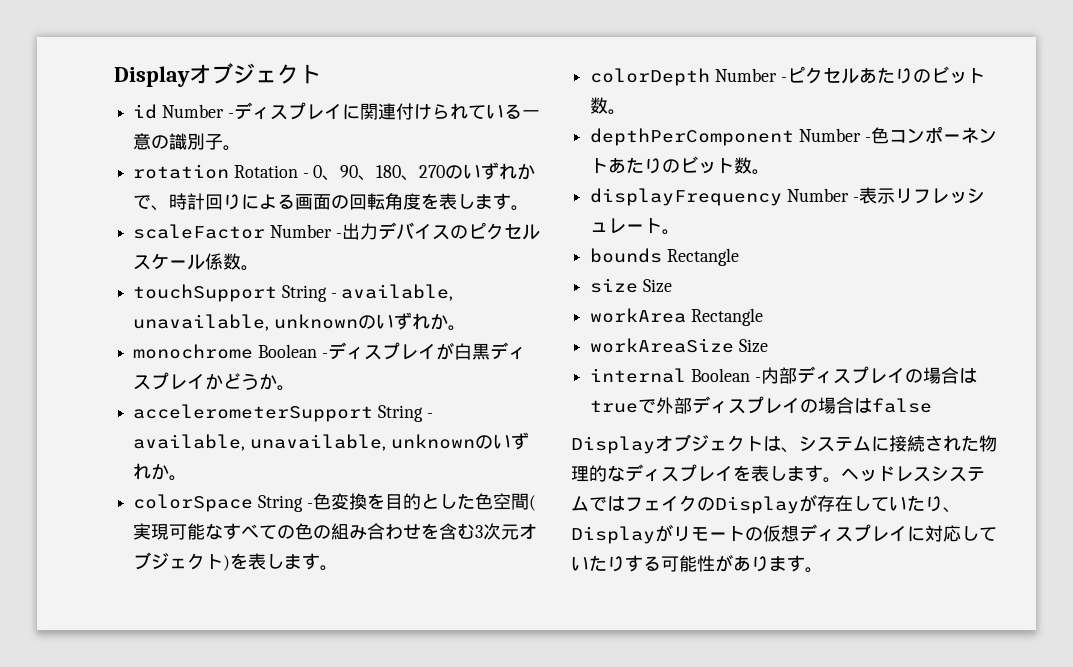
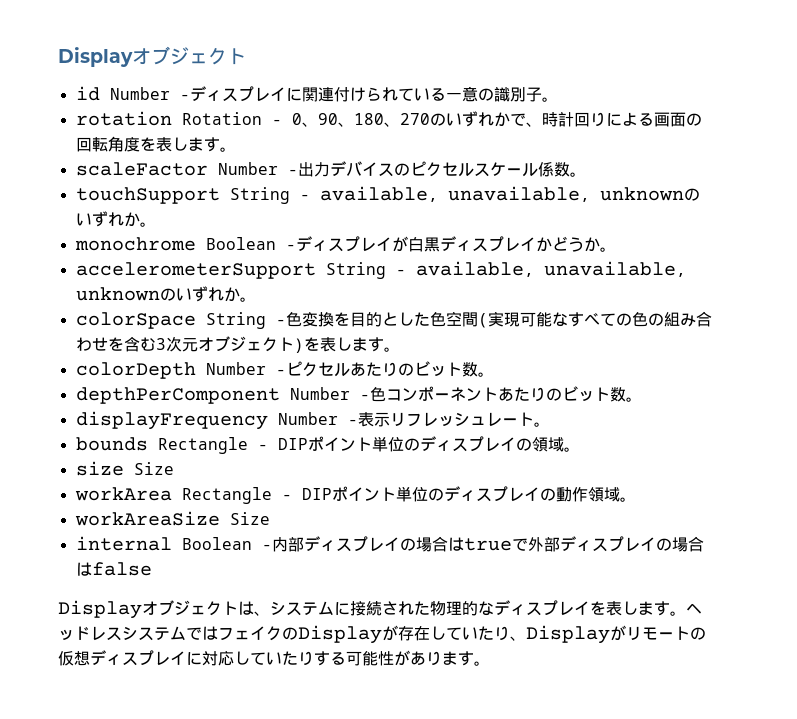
- bounds Rectangle
+ bounds Rectangle - DIPポイント単位のディスプレイの領域。
  size Size
- workArea Rectangle
+ workArea Rectangle - DIPポイント単位のディスプレイの動作領域。

